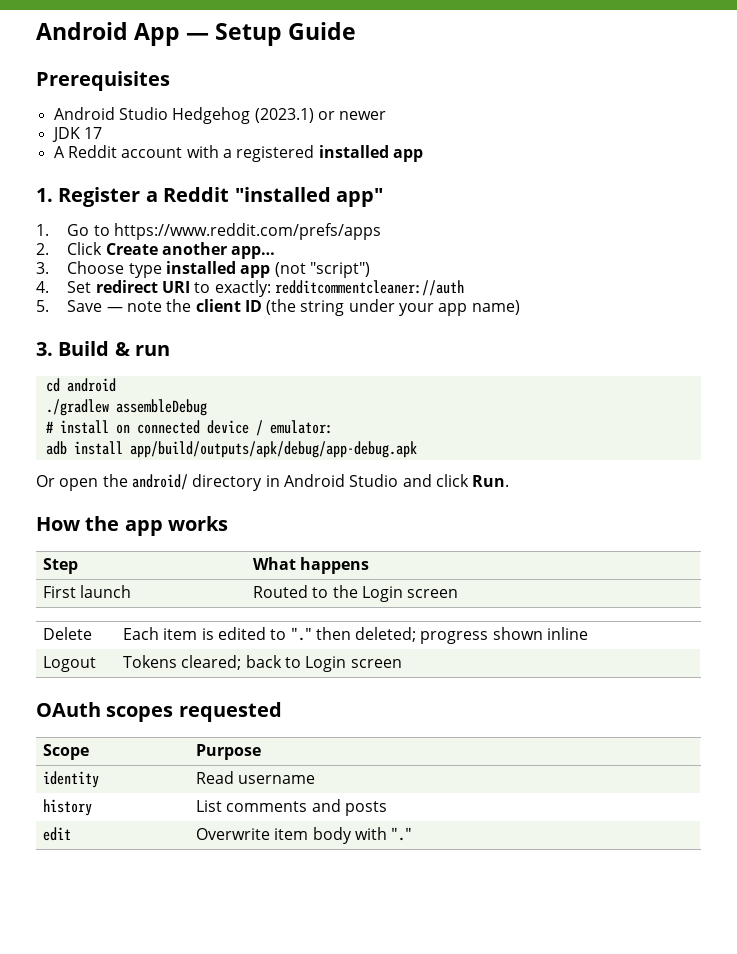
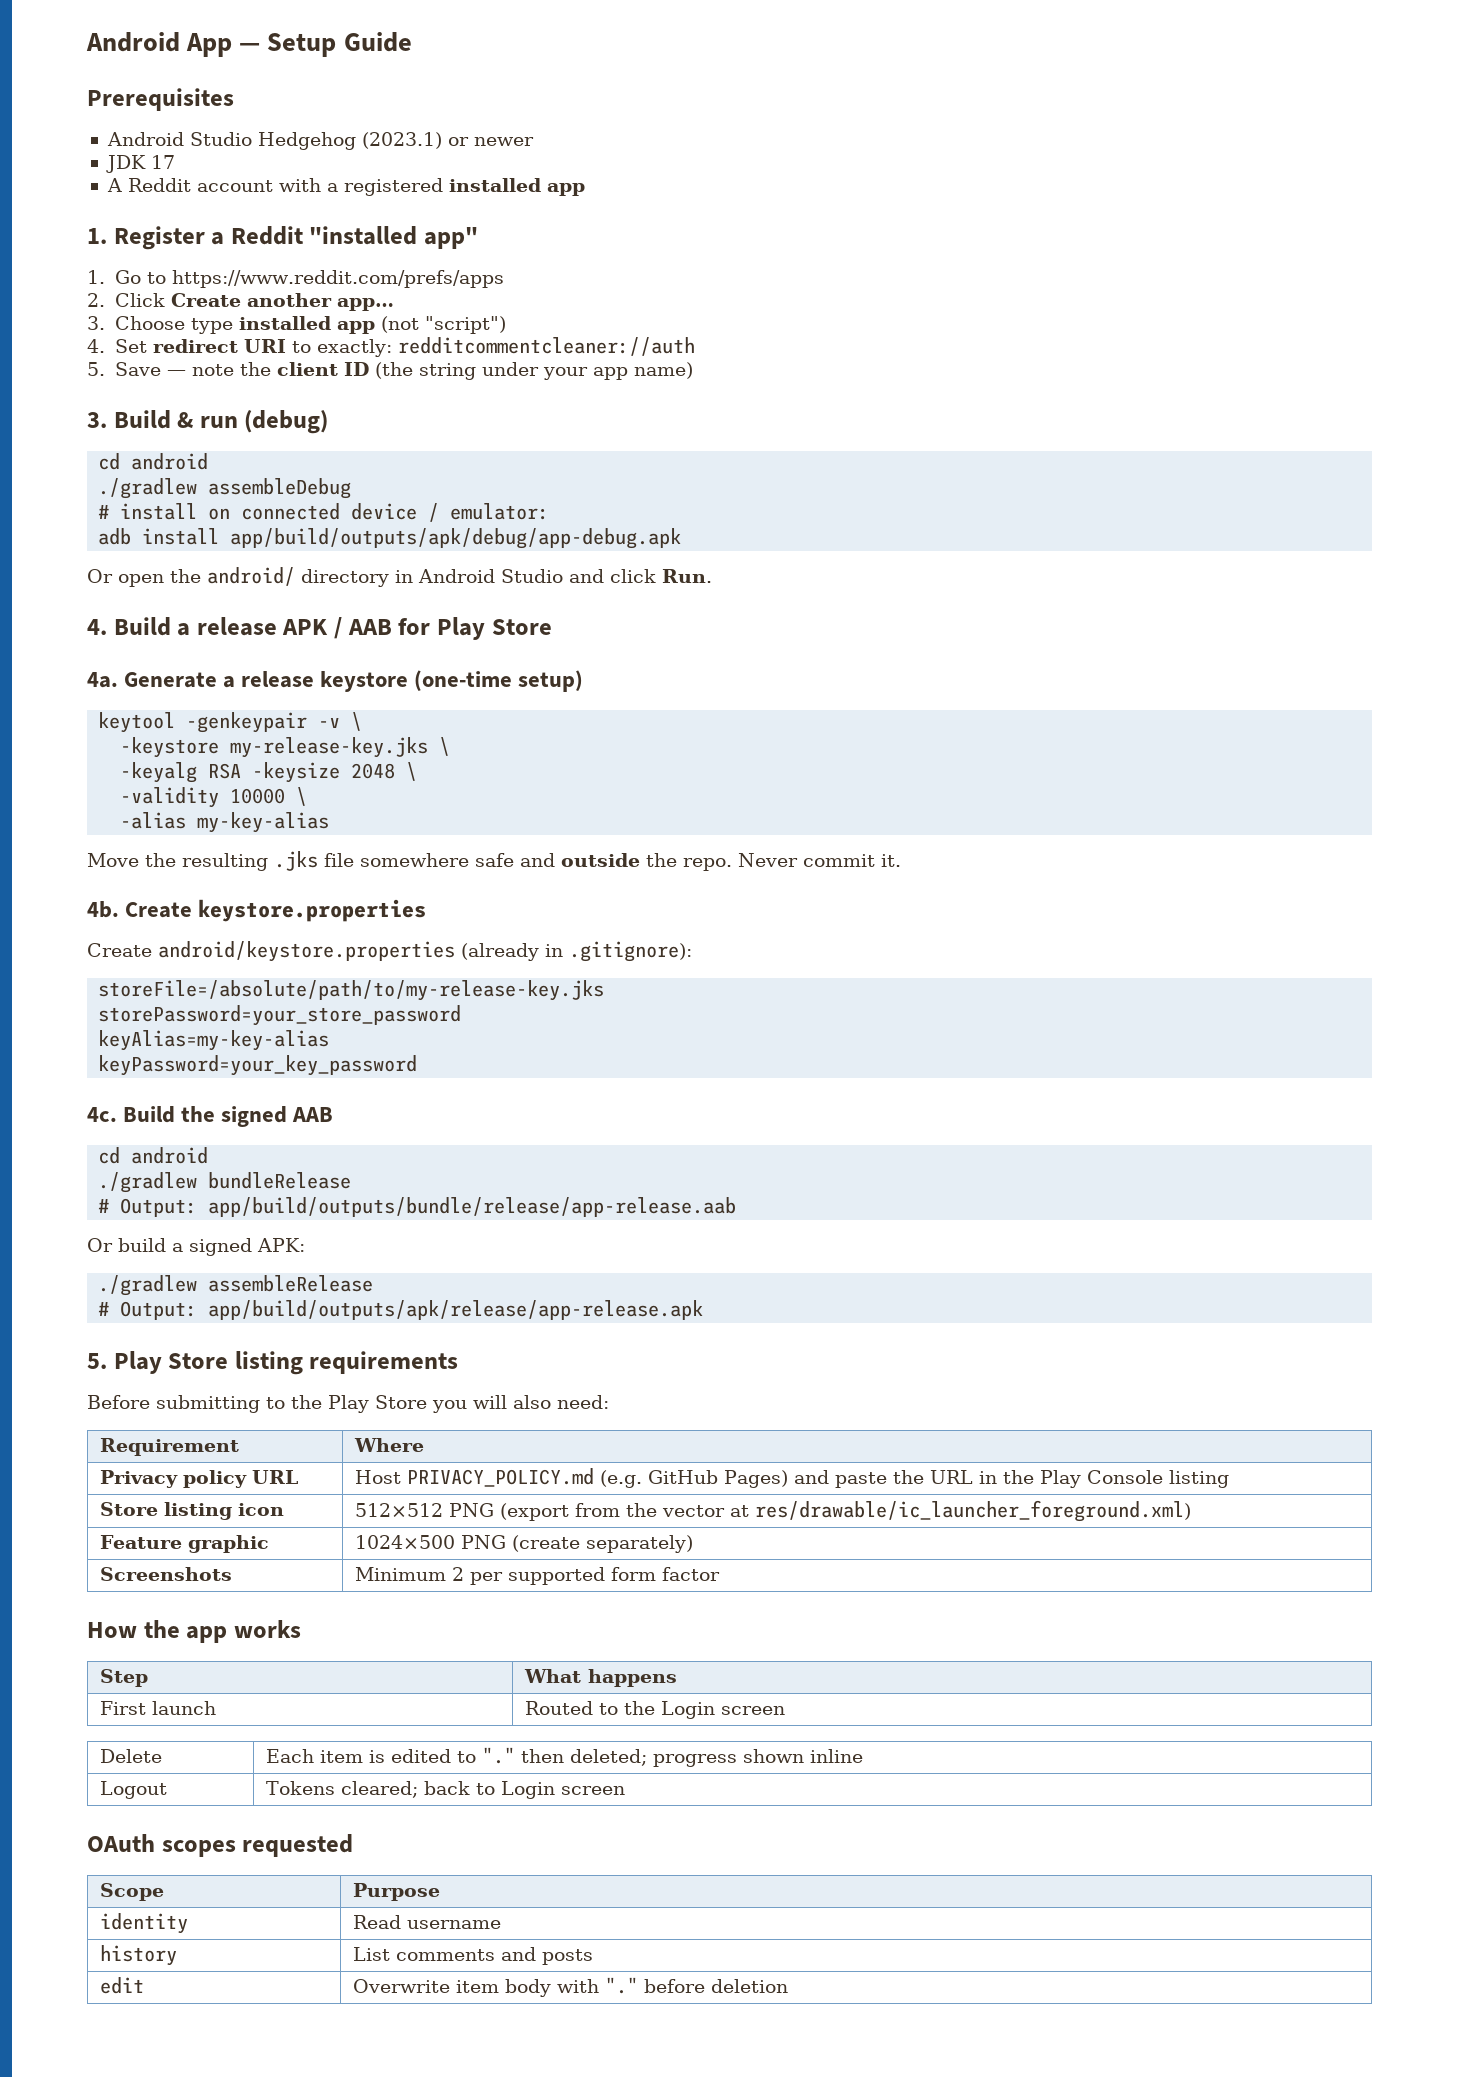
- 3. Build & run
+ 3. Build & run (debug)
+ 4. Build a release APK / AAB for Play Store
+ 4a. Generate a release keystore (one-time setup)
+ keytool -genkeypair -v \
+ -keystore my-release-key.jks \
+ -keyalg RSA -keysize 2048 \
+ -validity 10000 \
+ -alias my-key-alias
+ Move the resulting .jks file somewhere safe and outside the repo. Never commit it.
+ 4b. Create keystore.properties
+ Create android/keystore.properties (already in .gitignore):
+ storeFile=/absolute/path/to/my-release-key.jks
+ storePassword=your_store_password
+ keyAlias=my-key-alias
+ keyPassword=your_key_password
+ 4c. Build the signed AAB
+ cd android
+ ./gradlew bundleRelease
+ # Output: app/build/outputs/bundle/release/app-release.aab
+ Or build a signed APK:
+ ./gradlew assembleRelease
+ # Output: app/build/outputs/apk/release/app-release.apk
+ 5. Play Store listing requirements
+ Before submitting to the Play Store you will also need:
+ Requirement | Where
+ Privacy policy URL | Host PRIVACY_POLICY.md (e.g. GitHub Pages) and paste the URL in the Play Console listing
+ Store listing icon | 512×512 PNG (export from the vector at res/drawable/ic_launcher_foreground.xml)
+ Feature graphic | 1024×500 PNG (create separately)
+ Screenshots | Minimum 2 per supported form factor
- edit | Overwrite item body with "."
+ edit | Overwrite item body with "." before deletion

